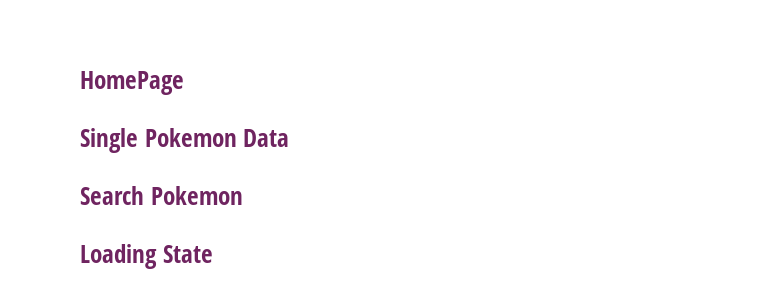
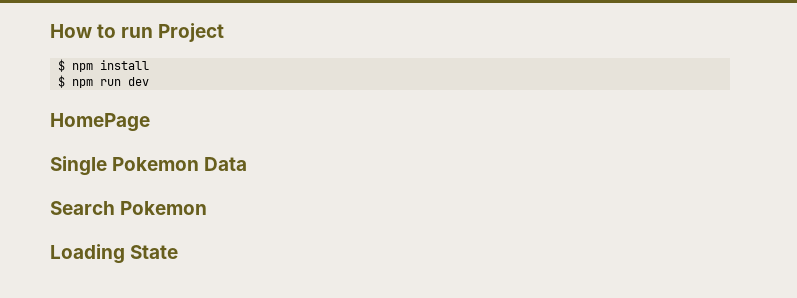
+ How to run Project
+ $ npm install
+ $ npm run dev

